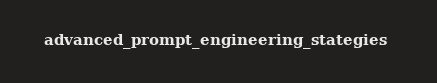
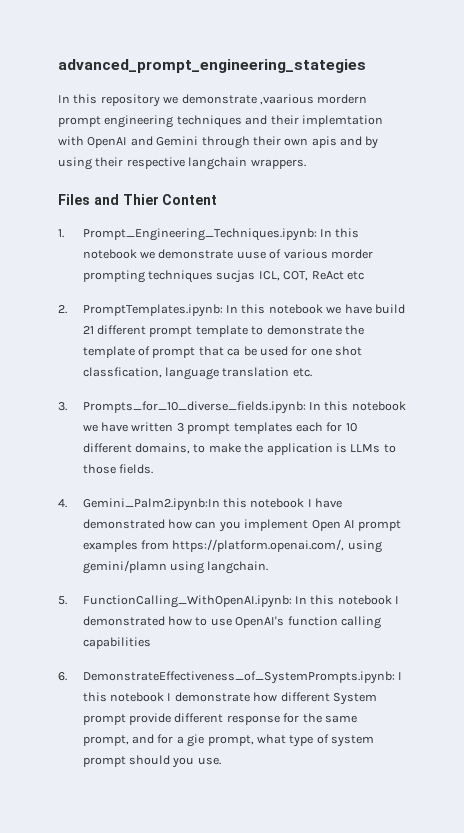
+ In this repository we demonstrate ,vaarious mordern prompt engineering techniques and their implemtation with OpenAI and Gemini through their own apis and by using their respective langchain wrappers.
+ Files and Thier Content
+ 1. Prompt_Engineering_Techniques.ipynb: In this notebook we demonstrate uuse of various morder prompting techniques sucjas ICL, COT, ReAct etc
+ 2. PromptTemplates.ipynb: In this notebook we have build 21 different prompt template to demonstrate the template of prompt that ca be used for one shot classfication, language translation etc.
+ 3. Prompts_for_10_diverse_fields.ipynb: In this notebook we have written 3 prompt templates each for 10 different domains, to make the application is LLMs to those fields.
+ 4. Gemini_Palm2.ipynb:In this notebook I have demonstrated how can you implement Open AI prompt examples from https://platform.openai.com/, using gemini/plamn using langchain.
+ 5. FunctionCalling_WithOpenAI.ipynb: In this notebook I demonstrated how to use OpenAI's function calling capabilities
+ 6. DemonstrateEffectiveness_of_SystemPrompts.ipynb: I this notebook I demonstrate how different System prompt provide different response for the same prompt, and for a gie prompt, what type of system prompt should you use.

